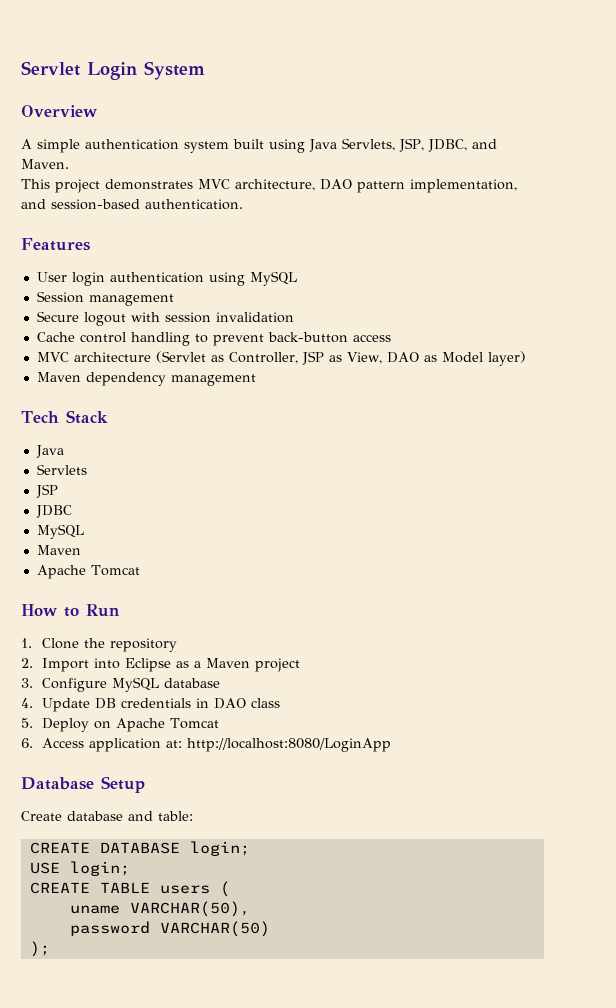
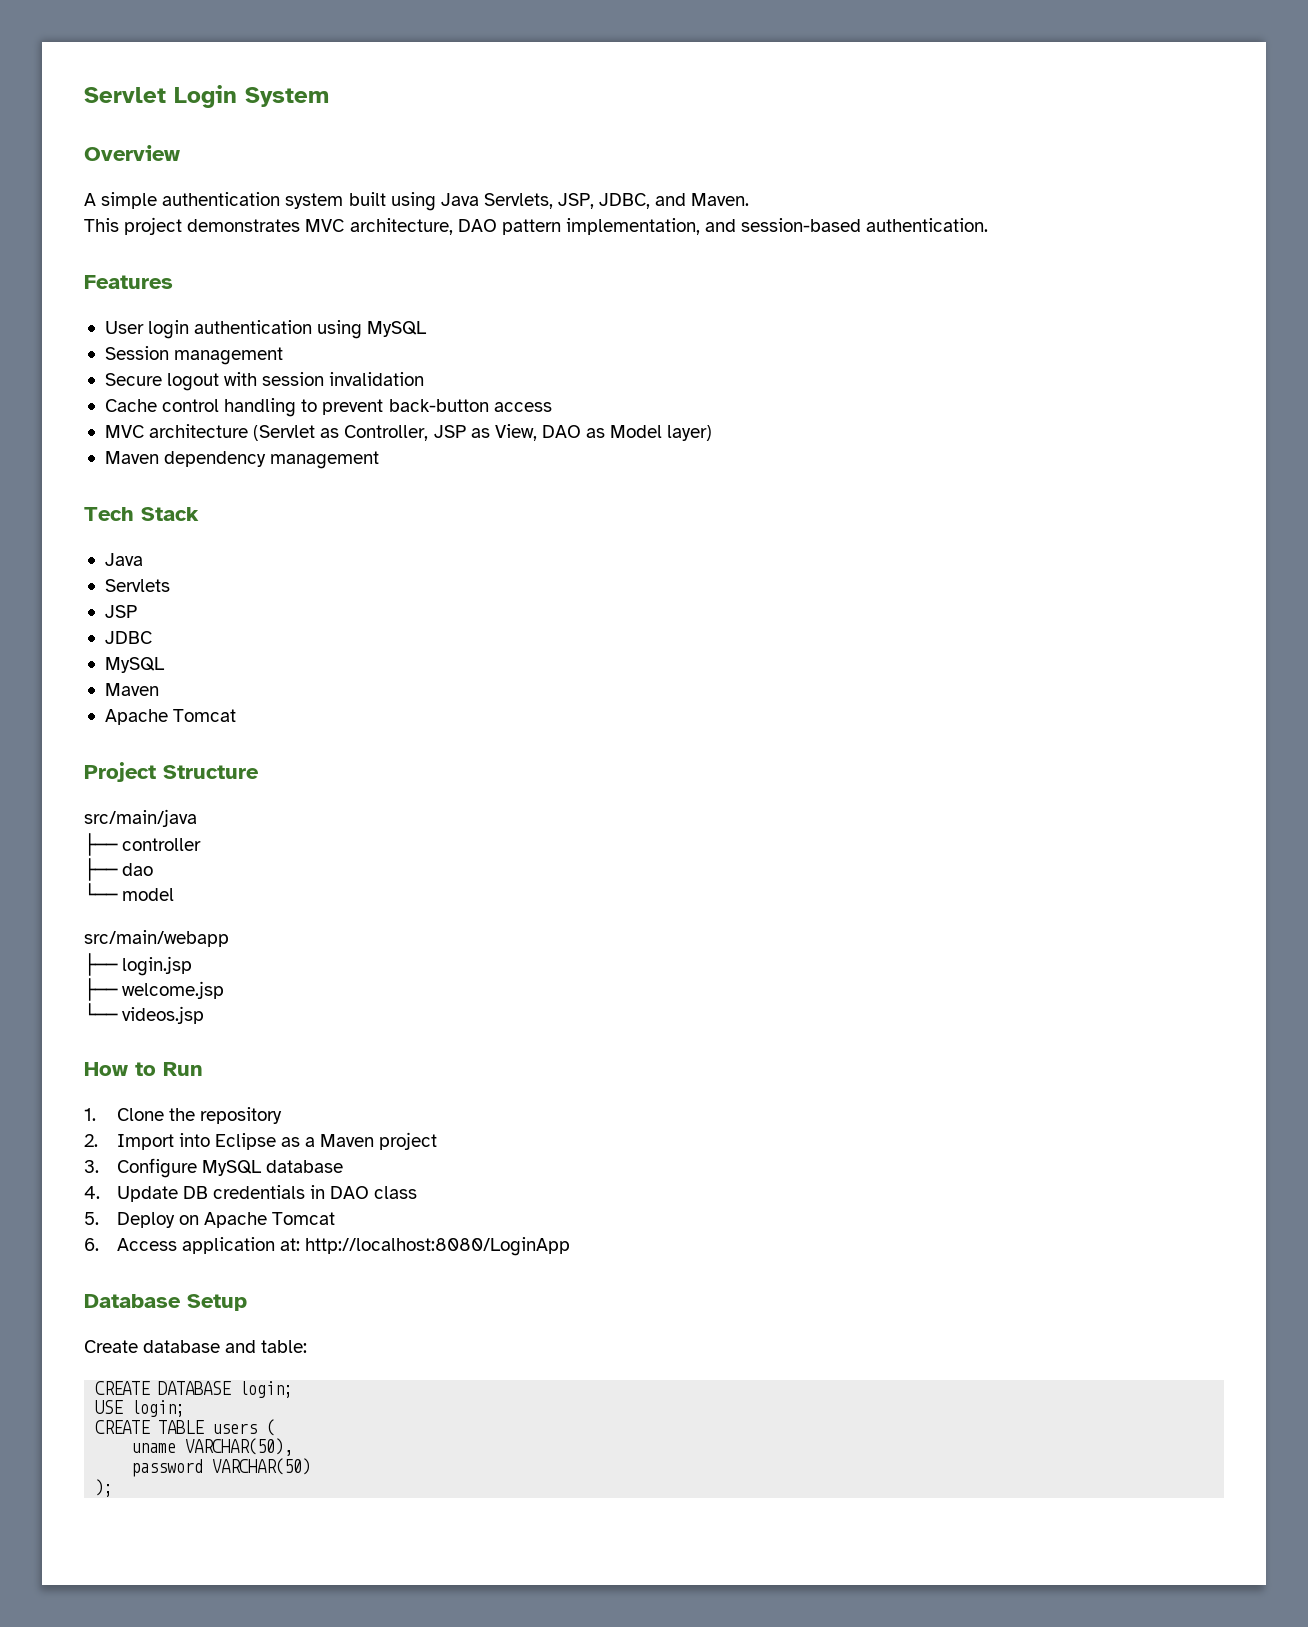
+ Project Structure
+ src/main/java
+ ├── controller
+ ├── dao
+ └── model
+ src/main/webapp
+ ├── login.jsp
+ ├── welcome.jsp
+ └── videos.jsp

